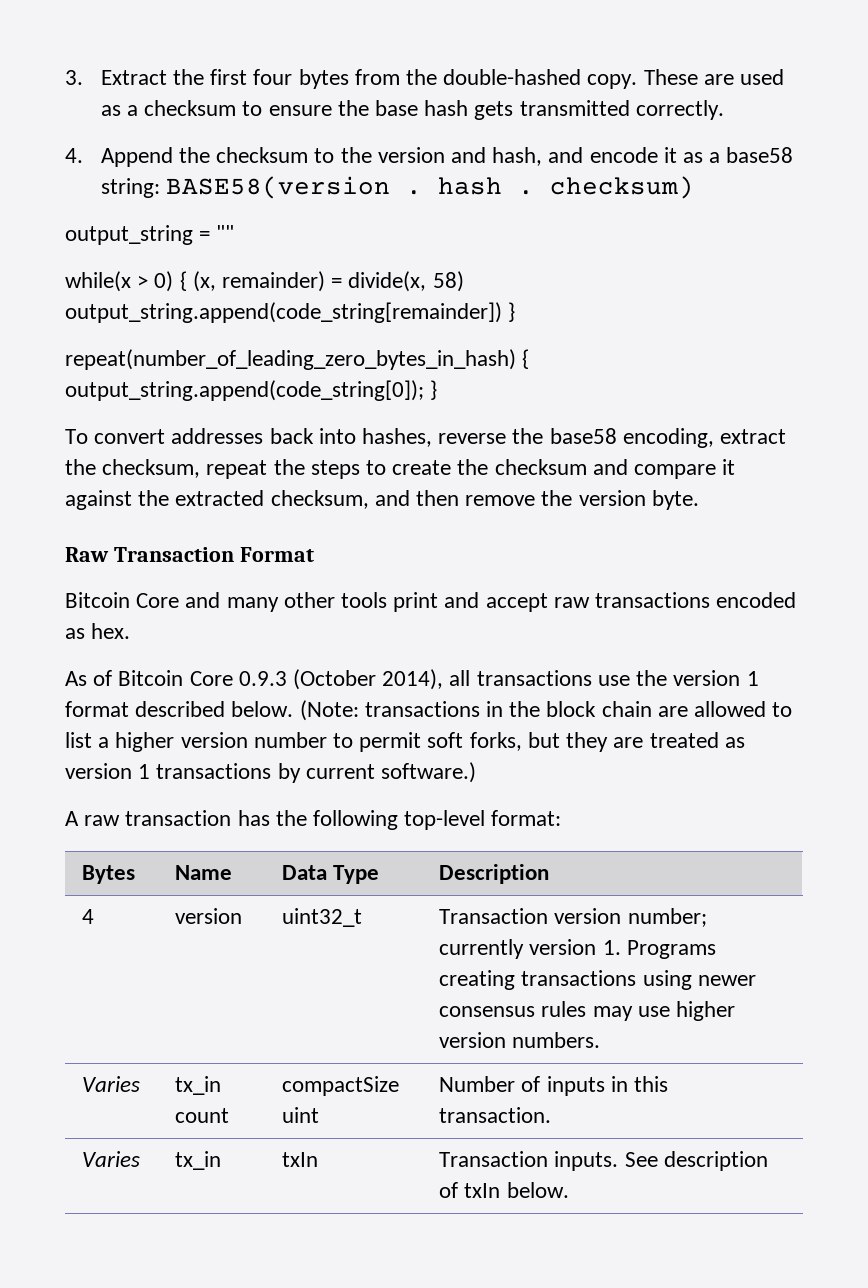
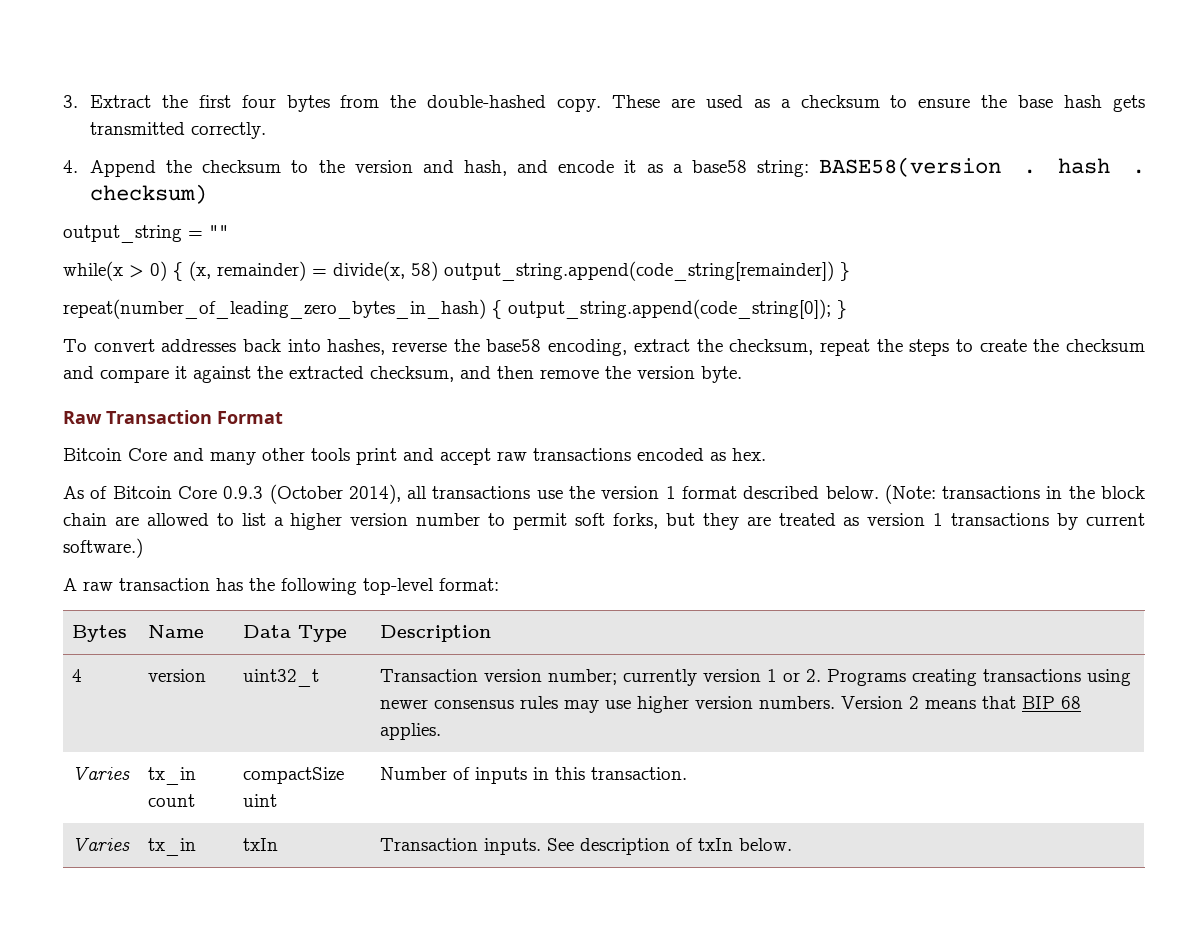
- 4 | version | uint32_t | Transaction version number; currently version 1. Programs creating transactions using newer consensus rules may use higher version numbers.
+ 4 | version | uint32_t | Transaction version number; currently version 1 or 2. Programs creating transactions using newer consensus rules may use higher version numbers. Version 2 means that BIP 68 applies.

